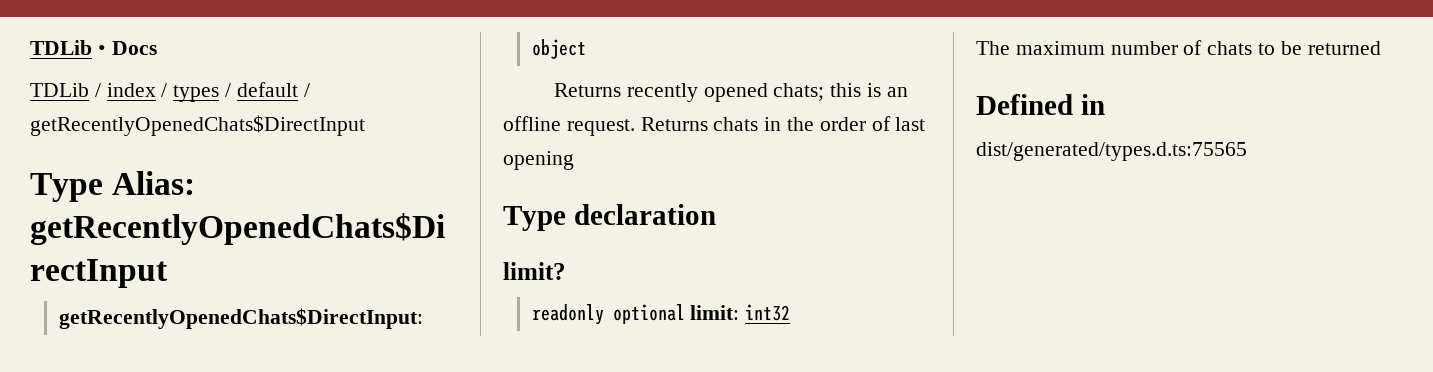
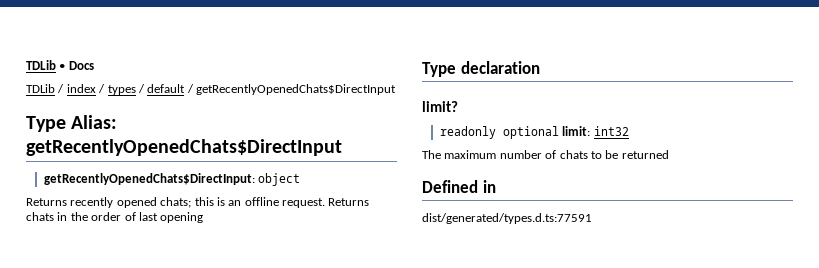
- dist/generated/types.d.ts:75565
+ dist/generated/types.d.ts:77591

